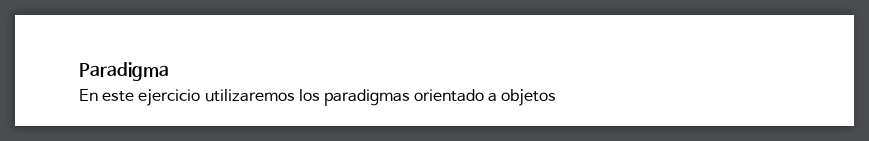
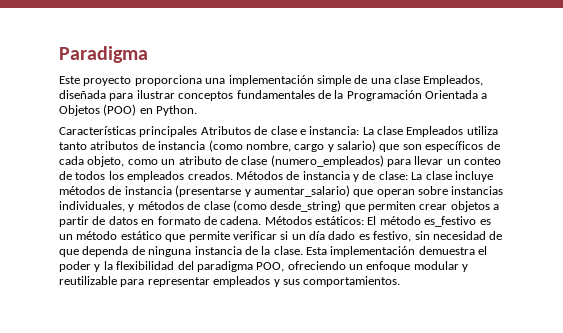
- En este ejercicio utilizaremos los paradigmas orientado a objetos
+ Este proyecto proporciona una implementación simple de una clase Empleados, diseñada para ilustrar conceptos fundamentales de la Programación Orientada a Objetos (POO) en Python.
+ Características principales Atributos de clase e instancia: La clase Empleados utiliza tanto atributos de instancia (como nombre, cargo y salario) que son específicos de cada objeto, como un atributo de clase (numero_empleados) para llevar un conteo de todos los empleados creados. Métodos de instancia y de clase: La clase incluye métodos de instancia (presentarse y aumentar_salario) que operan sobre instancias individuales, y métodos de clase (como desde_string) que permiten crear objetos a partir de datos en formato de cadena. Métodos estáticos: El método es_festivo es un método estático que permite verificar si un día dado es festivo, sin necesidad de que dependa de ninguna instancia de la clase. Esta implementación demuestra el poder y la flexibilidad del paradigma POO, ofreciendo un enfoque modular y reutilizable para representar empleados y sus comportamientos.

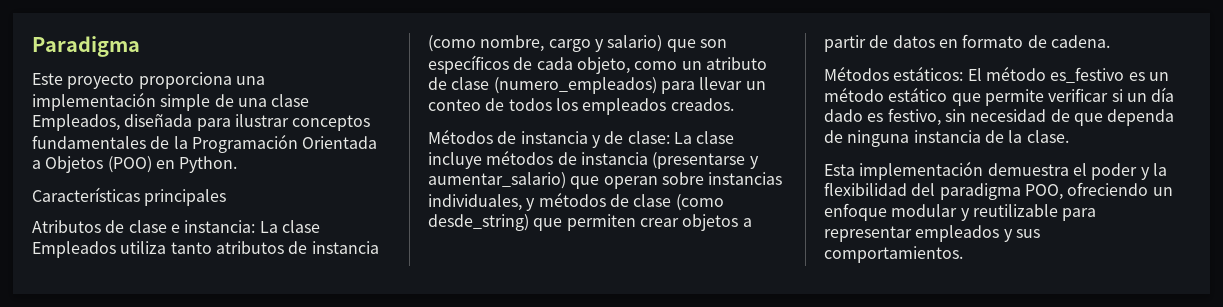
- Características principales Atributos de clase e instancia:
+ Características principales
+ Atributos de clase e instancia:
- La clase Empleados utiliza tanto atributos de instancia (como nombre, cargo y salario) que son específicos de cada objeto, como un atributo de clase (numero_empleados) para llevar un conteo de todos los empleados creados. Métodos de instancia y de clase:
+ La clase Empleados utiliza tanto atributos de instancia (como nombre, cargo y salario) que son específicos de cada objeto, como un atributo de clase (numero_empleados) para llevar un conteo de todos los empleados creados.
+ Métodos de instancia y de clase:
- La clase incluye métodos de instancia (presentarse y aumentar_salario) que operan sobre instancias individuales, y métodos de clase (como desde_string) que permiten crear objetos a partir de datos en formato de cadena. Métodos estáticos:
+ La clase incluye métodos de instancia (presentarse y aumentar_salario) que operan sobre instancias individuales, y métodos de clase (como desde_string) que permiten crear objetos a partir de datos en formato de cadena.
+ Métodos estáticos:
- El método es_festivo es un método estático que permite verificar si un día dado es festivo, sin necesidad de que dependa de ninguna instancia de la clase. Esta implementación demuestra el poder y la flexibilidad del paradigma POO, ofreciendo un enfoque modular y reutilizable para representar empleados y sus comportamientos.
+ El método es_festivo es un método estático que permite verificar si un día dado es festivo, sin necesidad de que dependa de ninguna instancia de la clase.
+ Esta implementación demuestra el poder y la flexibilidad del paradigma POO, ofreciendo un enfoque modular y reutilizable para representar empleados y sus comportamientos.

